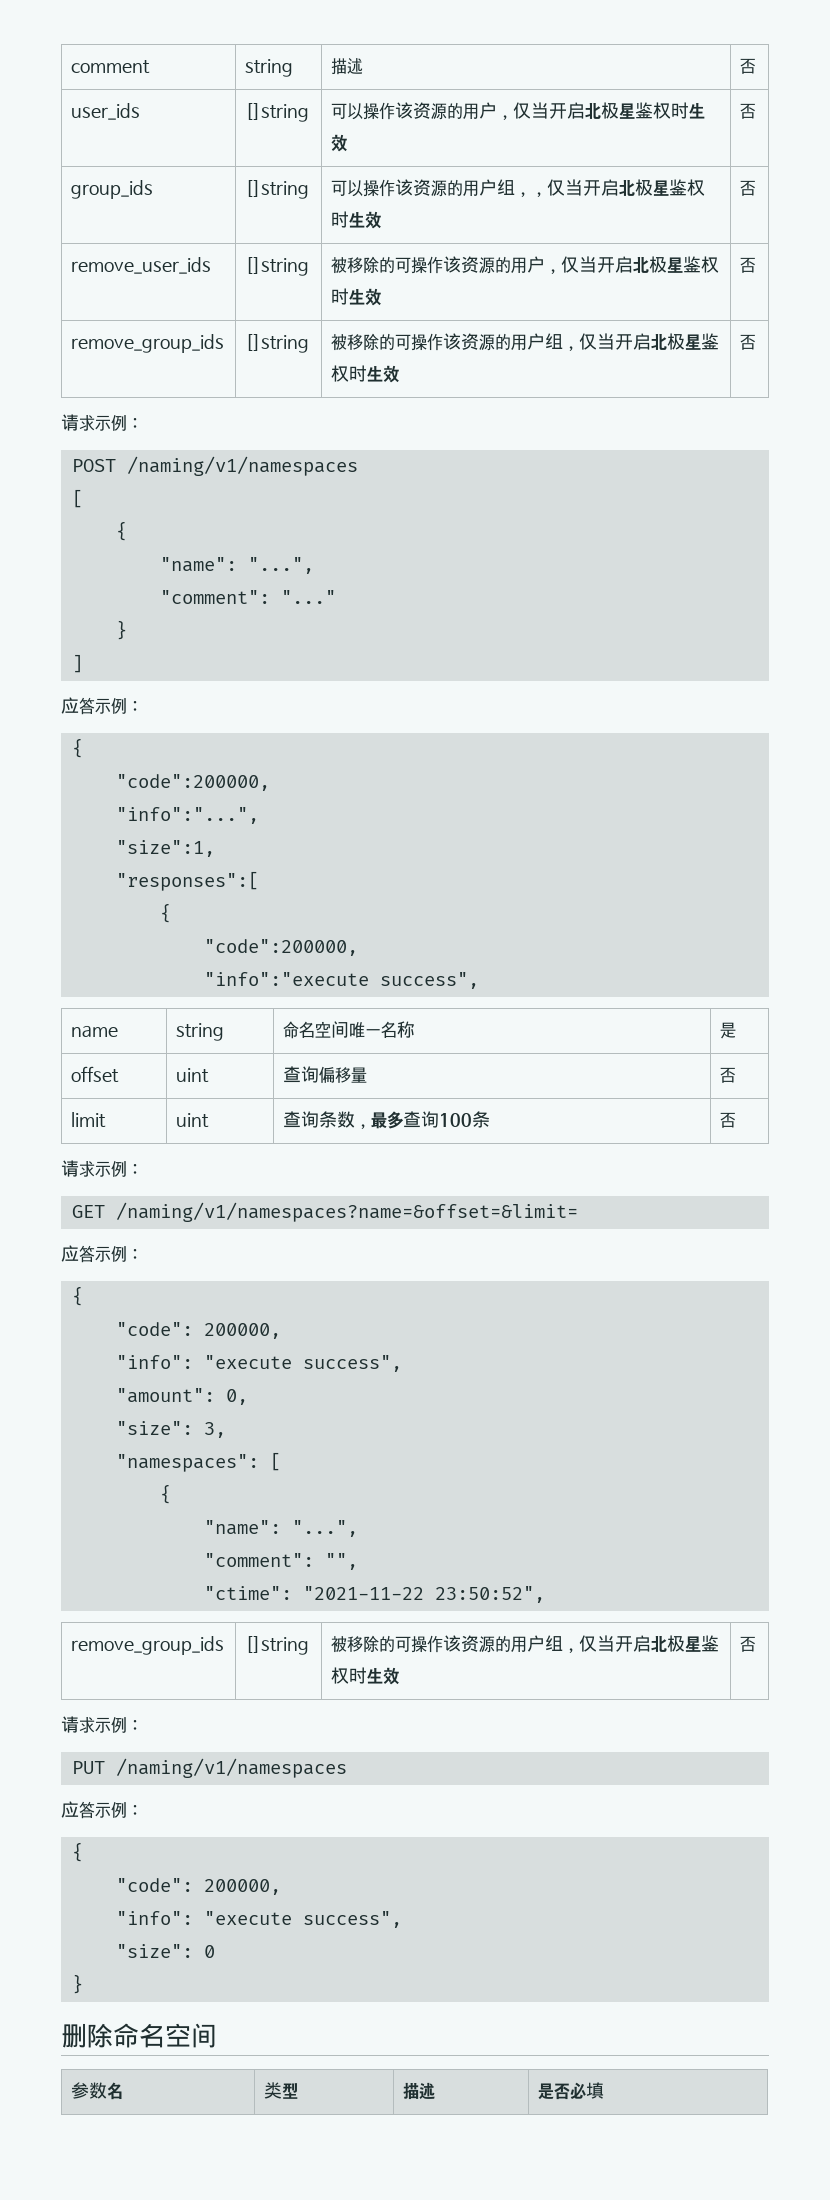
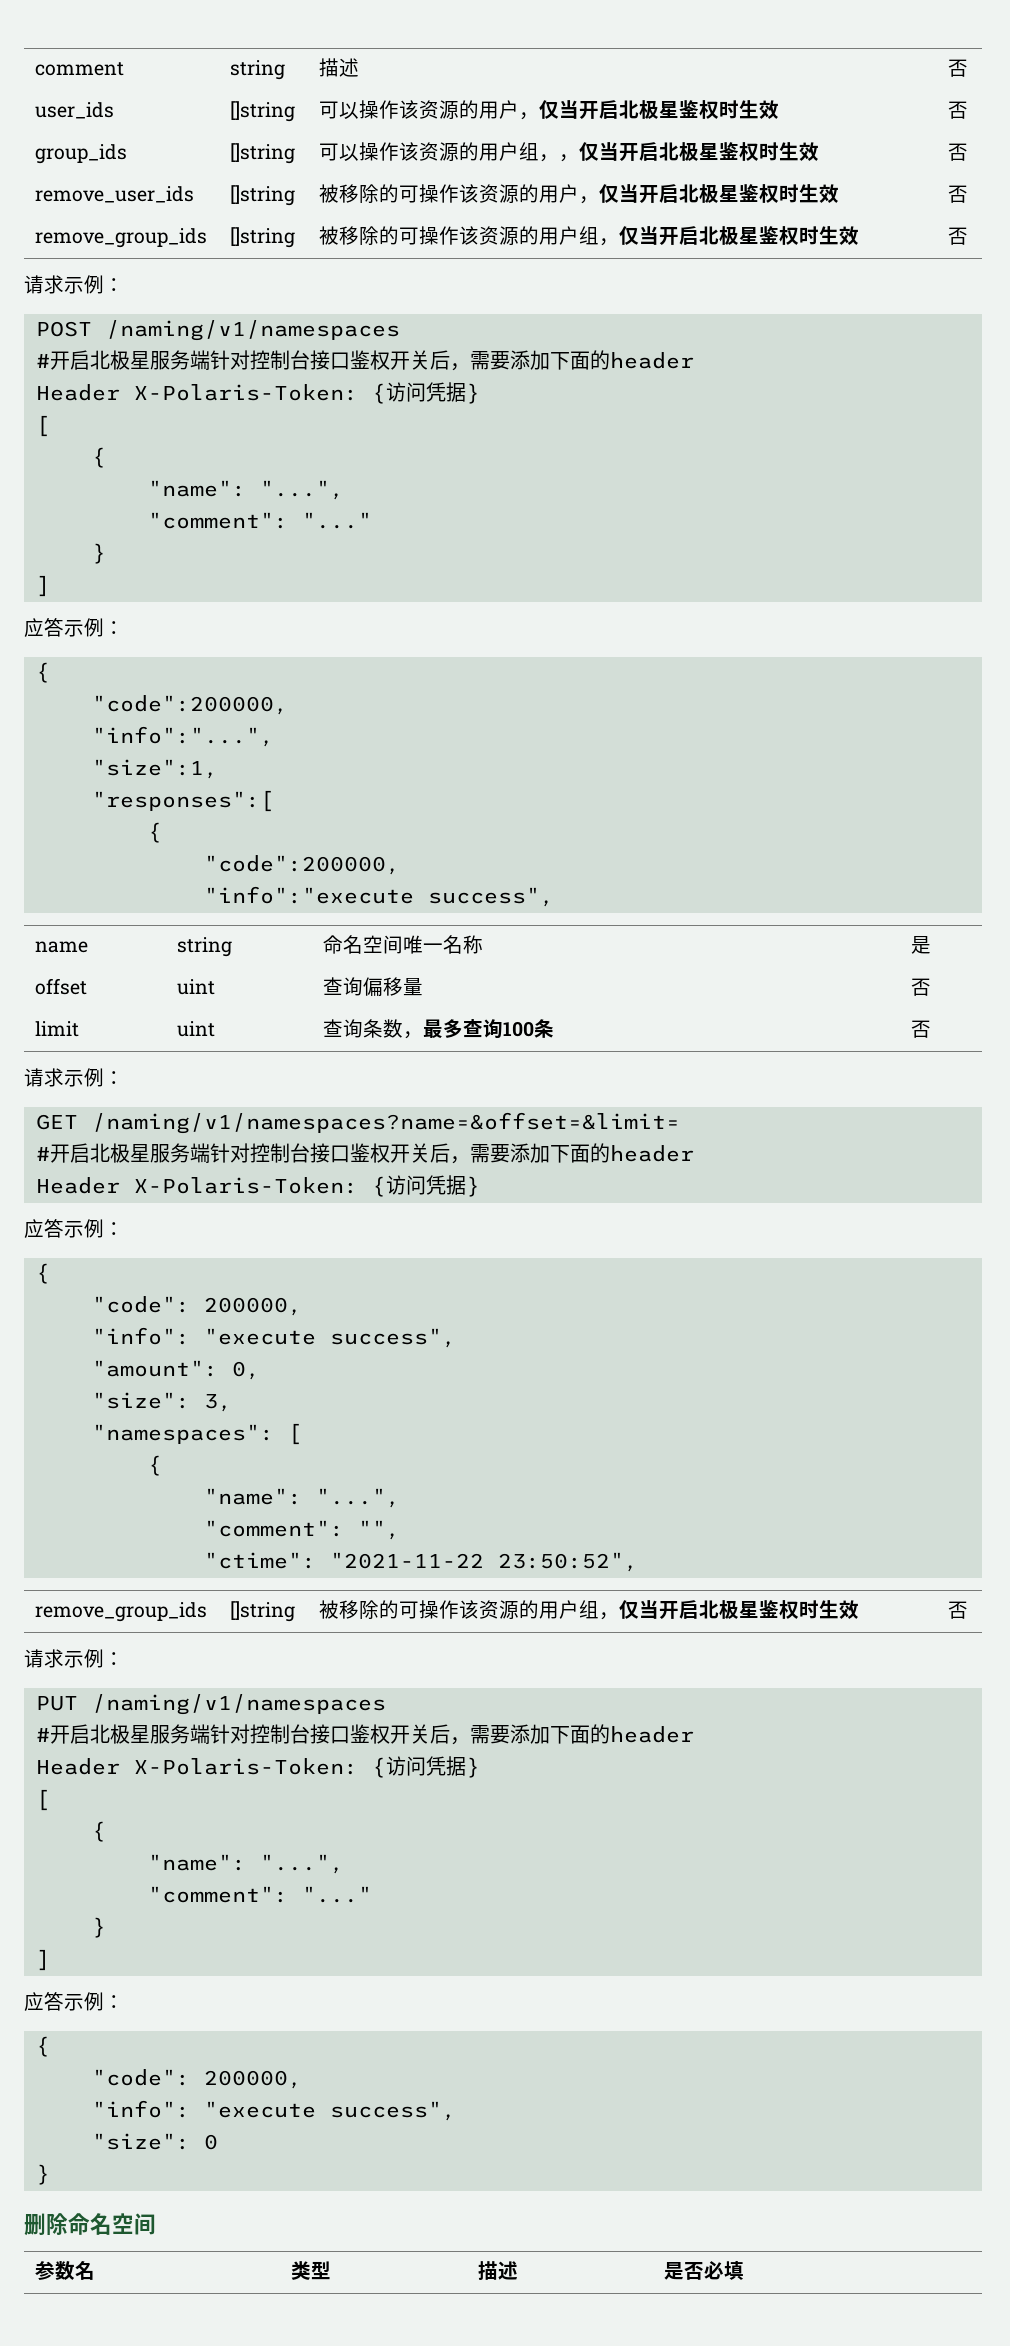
  POST /naming/v1/namespaces
+ #开启北极星服务端针对控制台接口鉴权开关后，需要添加下面的header
+ Header X-Polaris-Token: {访问凭据}
  GET /naming/v1/namespaces?name=&offset=&limit=
+ #开启北极星服务端针对控制台接口鉴权开关后，需要添加下面的header
+ Header X-Polaris-Token: {访问凭据}
  PUT /naming/v1/namespaces
+ #开启北极星服务端针对控制台接口鉴权开关后，需要添加下面的header
+ Header X-Polaris-Token: {访问凭据}
+ [
+ {
+ "name": "...",
+ "comment": "..."
+ }
+ ]

